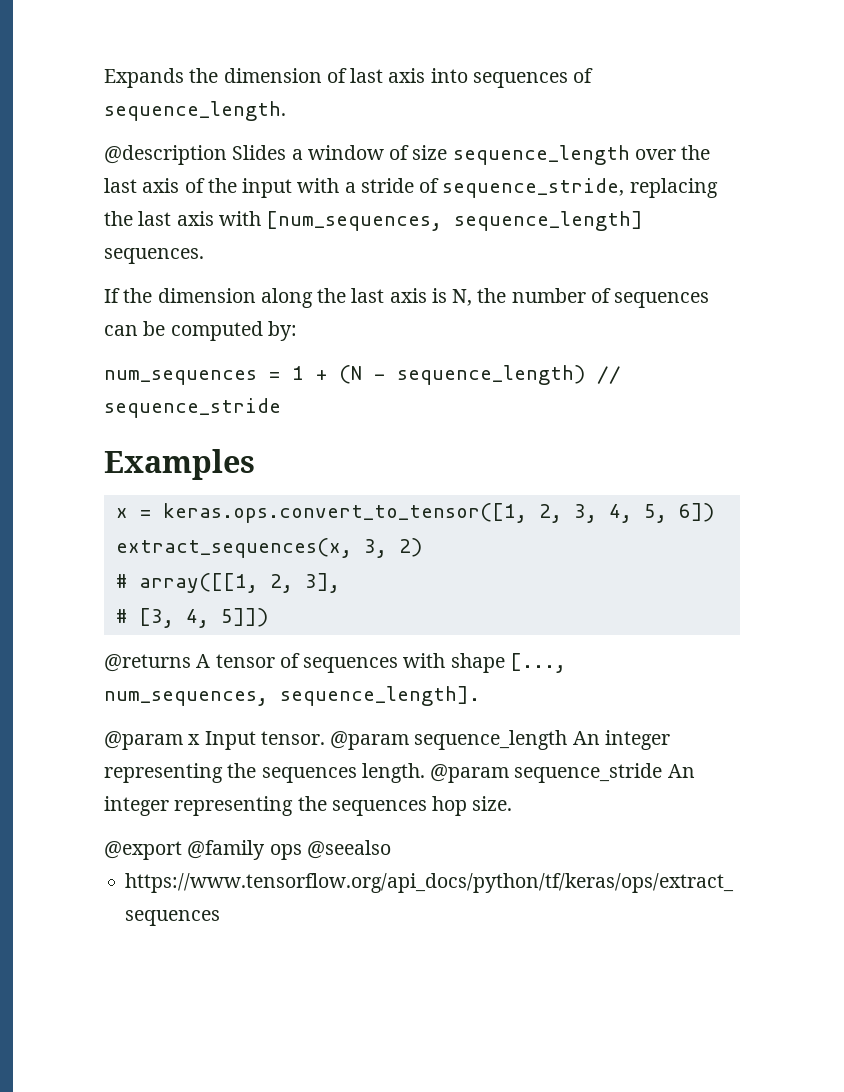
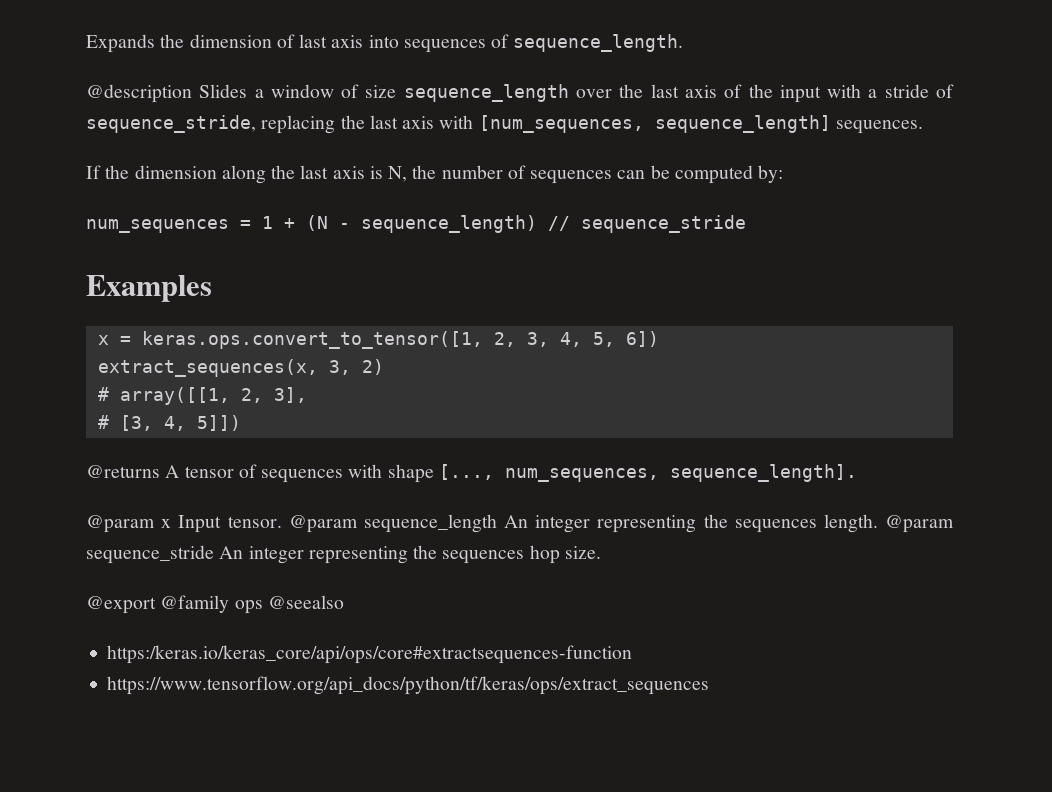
+ https:/keras.io/keras_core/api/ops/core#extractsequences-function

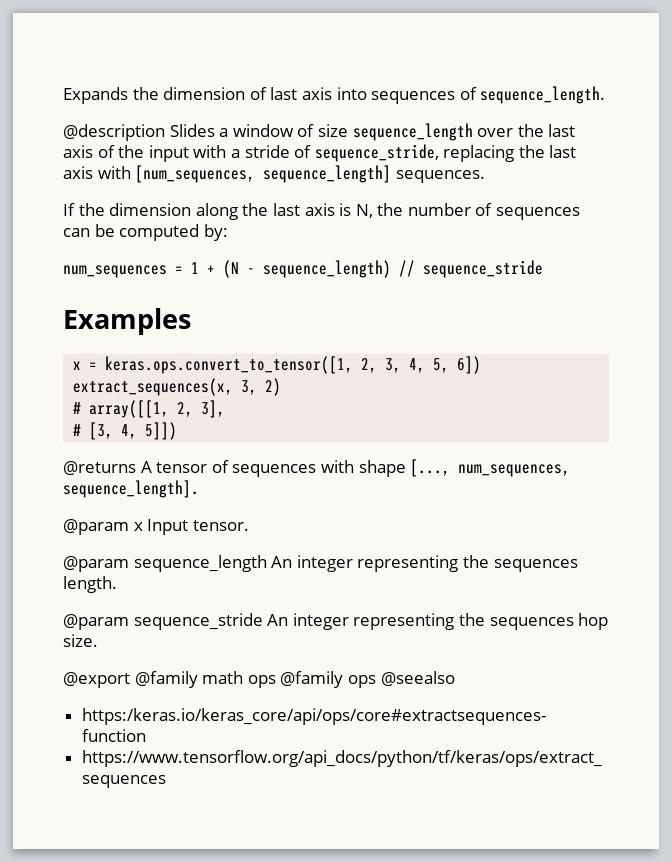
- @param x Input tensor. @param sequence_length An integer representing the sequences length. @param sequence_stride An integer representing the sequences hop size.
+ @param x Input tensor.
+ @param sequence_length An integer representing the sequences length.
+ @param sequence_stride An integer representing the sequences hop size.
- @export @family ops @seealso
+ @export @family math ops @family ops @seealso

